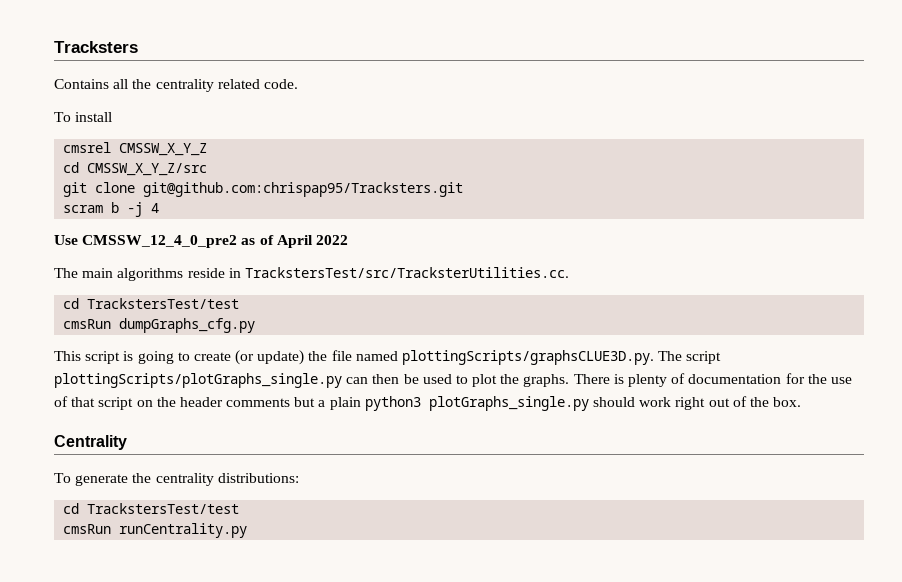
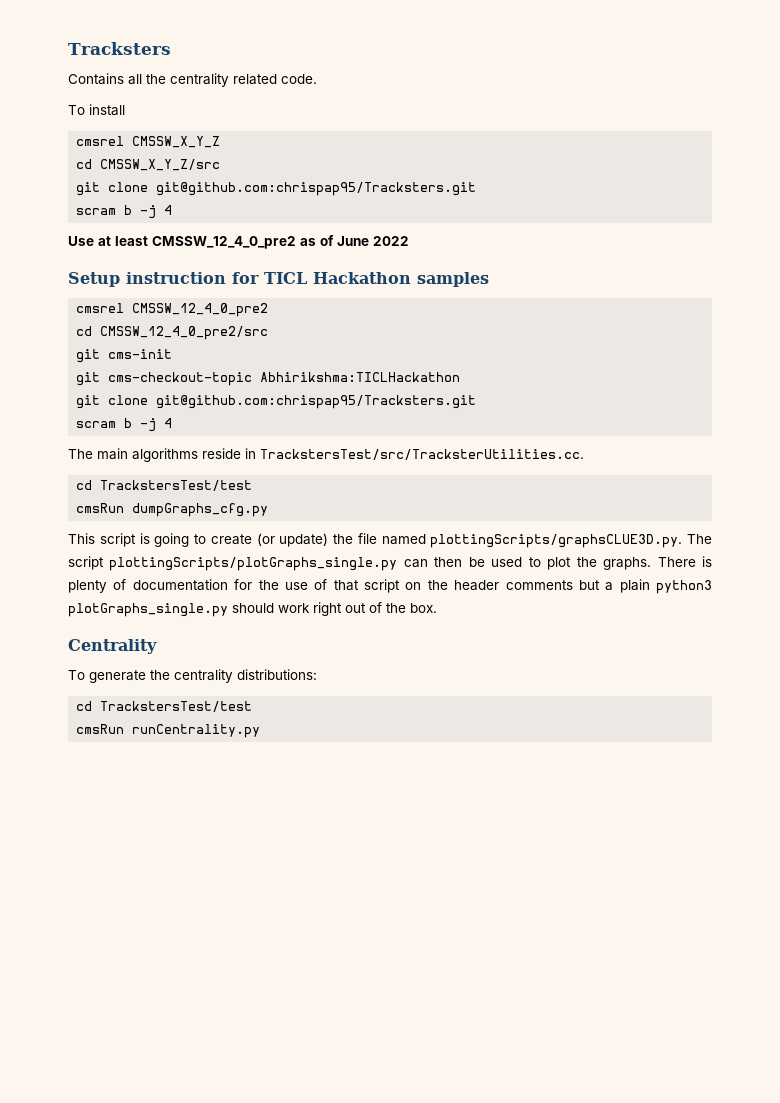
- Use CMSSW_12_4_0_pre2 as of April 2022
+ Use at least CMSSW_12_4_0_pre2 as of June 2022
+ Setup instruction for TICL Hackathon samples
+ cmsrel CMSSW_12_4_0_pre2
+ cd CMSSW_12_4_0_pre2/src
+ git cms-init
+ git cms-checkout-topic Abhirikshma:TICLHackathon
+ git clone git@github.com:chrispap95/Tracksters.git
+ scram b -j 4

